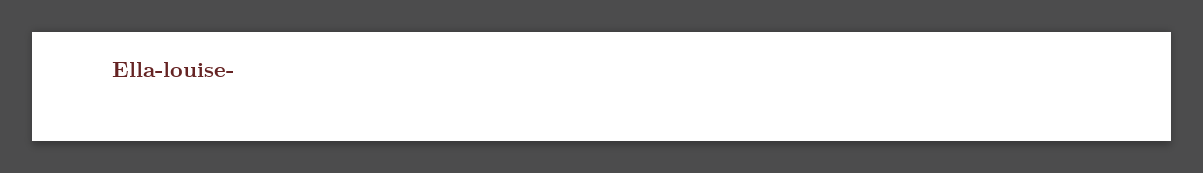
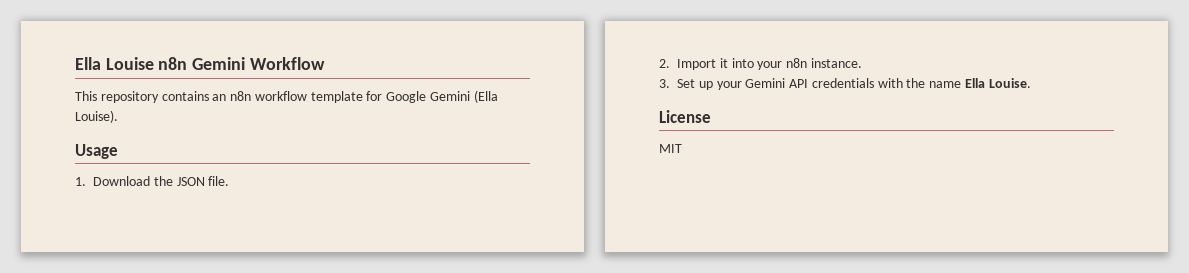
- Ella-louise-
+ Ella Louise n8n Gemini Workflow
+ This repository contains an n8n workflow template for Google Gemini (Ella Louise).
+ Usage
+ 1. Download the JSON file.
+ 2. Import it into your n8n instance.
+ 3. Set up your Gemini API credentials with the name Ella Louise.
+ License
+ MIT

